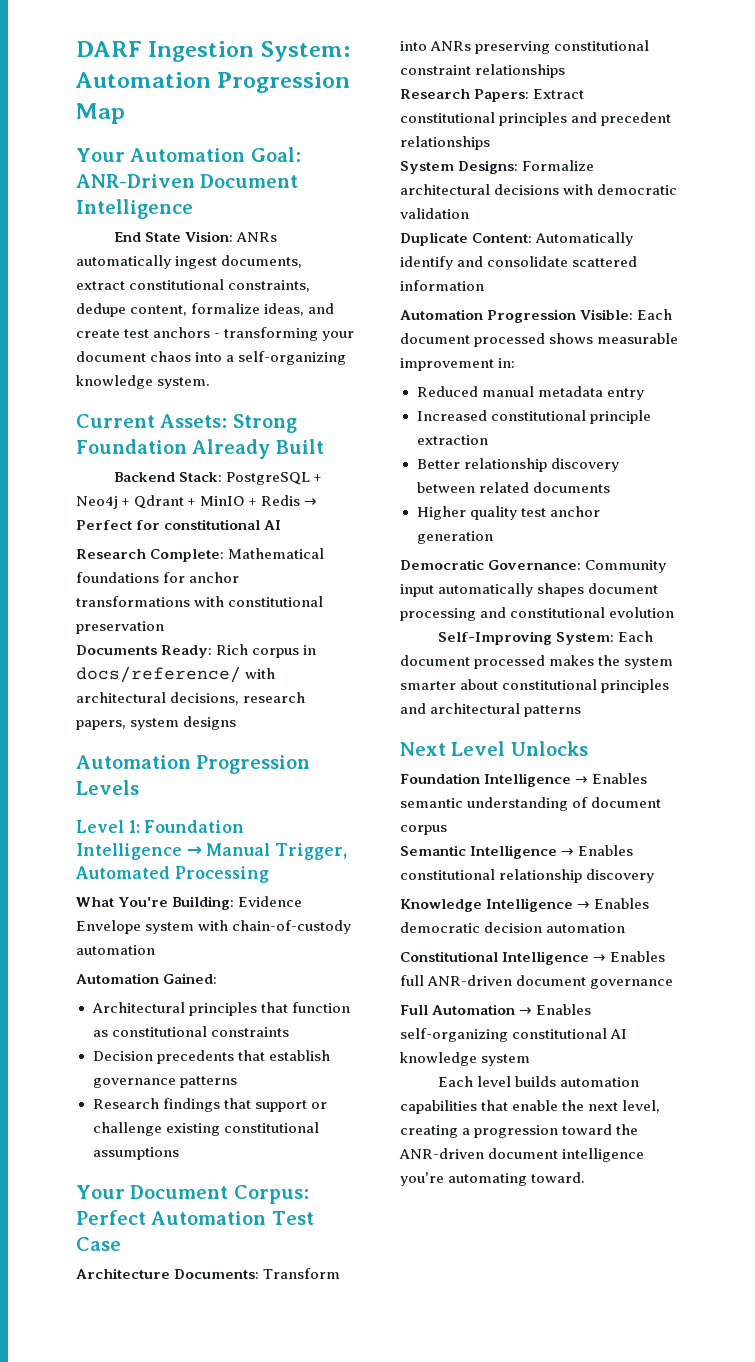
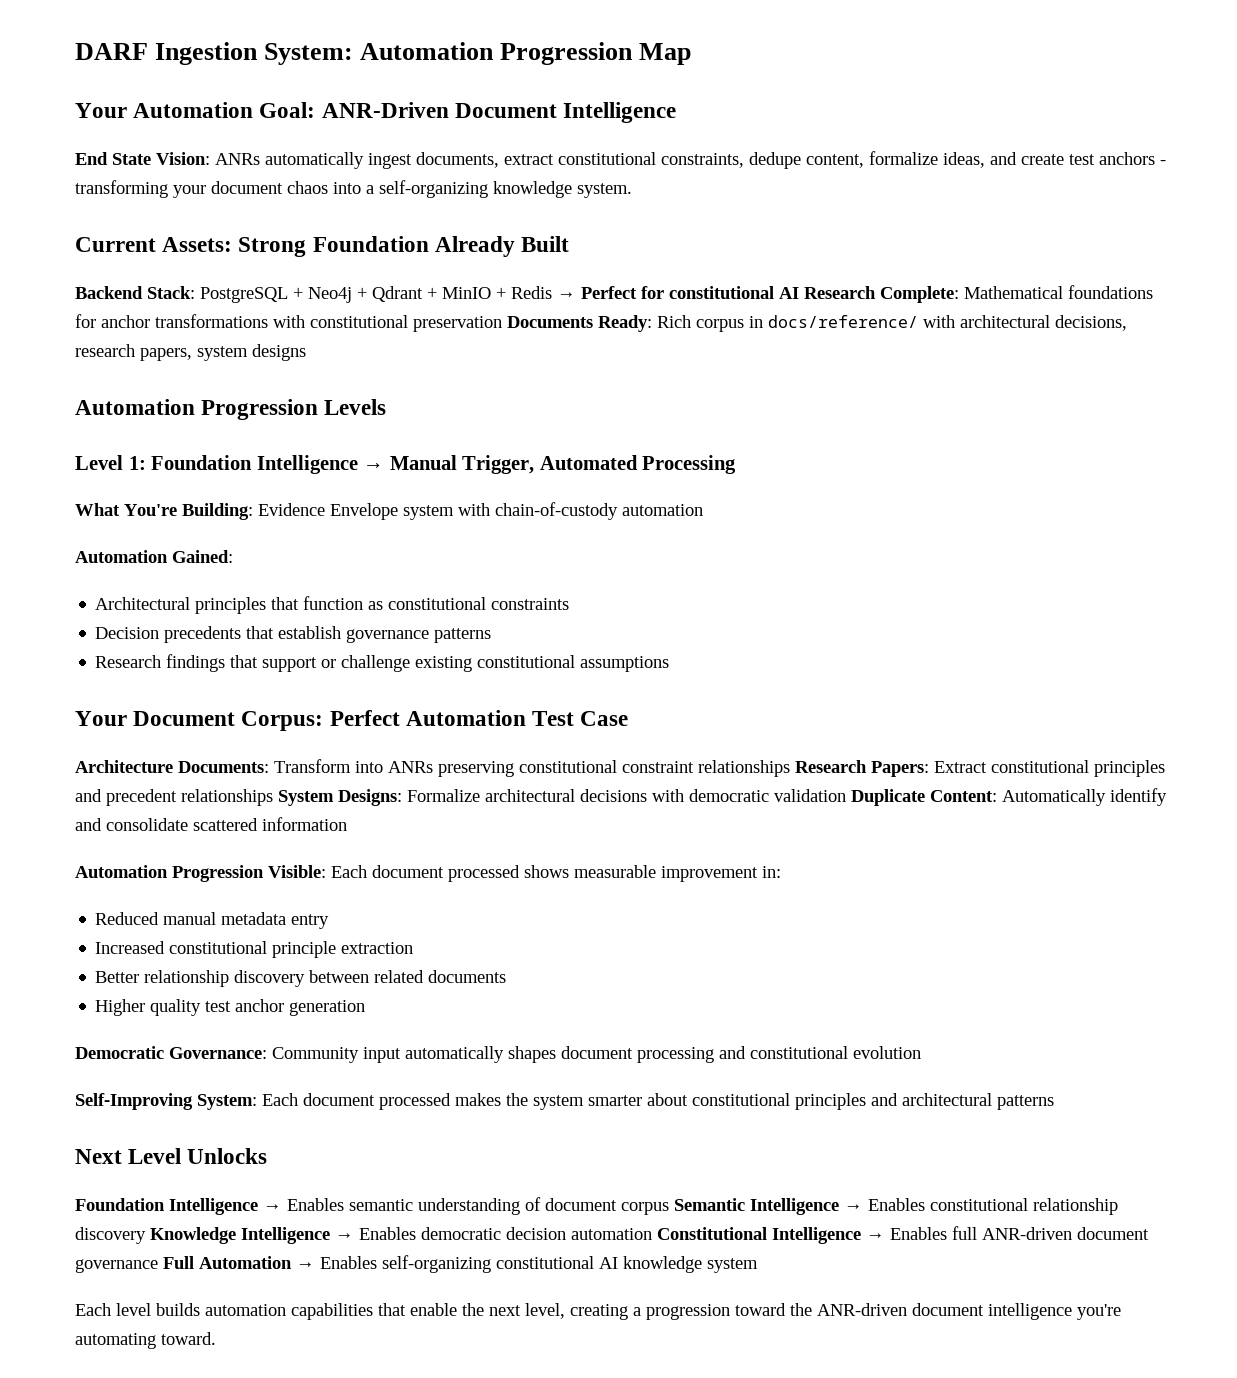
- Backend Stack: PostgreSQL + Neo4j + Qdrant + MinIO + Redis → Perfect for constitutional AI
- Research Complete: Mathematical foundations for anchor transformations with constitutional preservation
- Documents Ready: Rich corpus in docs/reference/ with architectural decisions, research papers, system designs
+ Backend Stack: PostgreSQL + Neo4j + Qdrant + MinIO + Redis → Perfect for constitutional AI Research Complete: Mathematical foundations for anchor transformations with constitutional preservation Documents Ready: Rich corpus in docs/reference/ with architectural decisions, research papers, system designs
- Architecture Documents: Transform into ANRs preserving constitutional constraint relationships
- Research Papers: Extract constitutional principles and precedent relationships
- System Designs: Formalize architectural decisions with democratic validation
- Duplicate Content: Automatically identify and consolidate scattered information
+ Architecture Documents: Transform into ANRs preserving constitutional constraint relationships Research Papers: Extract constitutional principles and precedent relationships System Designs: Formalize architectural decisions with democratic validation Duplicate Content: Automatically identify and consolidate scattered information
- Foundation Intelligence → Enables semantic understanding of document corpus
- Semantic Intelligence → Enables constitutional relationship discovery
- Knowledge Intelligence → Enables democratic decision automation
- Constitutional Intelligence → Enables full ANR-driven document governance
- Full Automation → Enables self-organizing constitutional AI knowledge system
+ Foundation Intelligence → Enables semantic understanding of document corpus Semantic Intelligence → Enables constitutional relationship discovery Knowledge Intelligence → Enables democratic decision automation Constitutional Intelligence → Enables full ANR-driven document governance Full Automation → Enables self-organizing constitutional AI knowledge system

